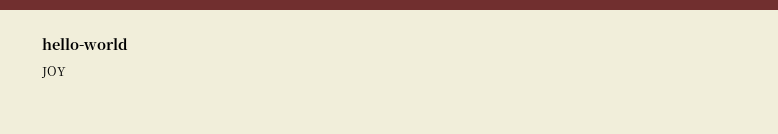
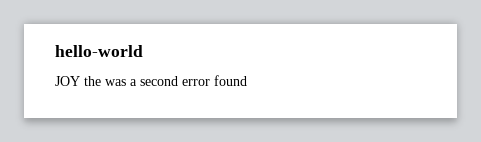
- JOY
+ JOY the was a second error found

